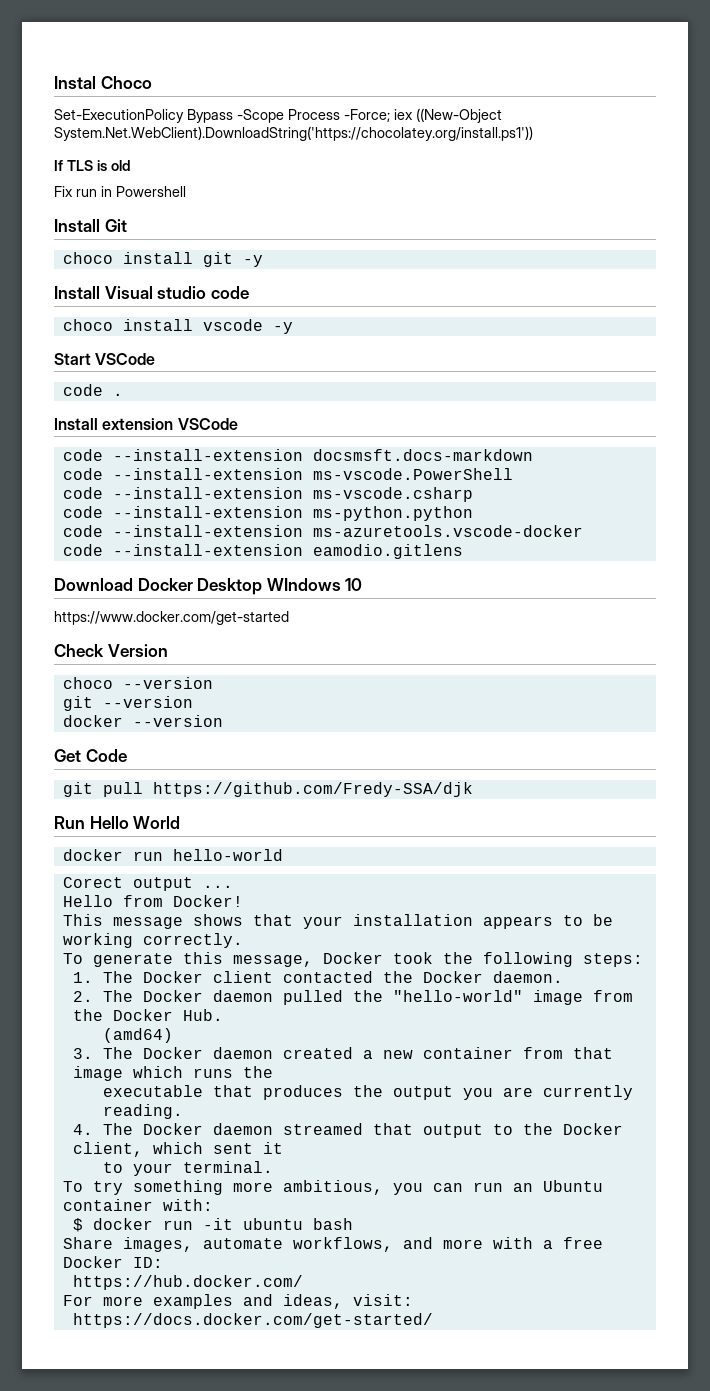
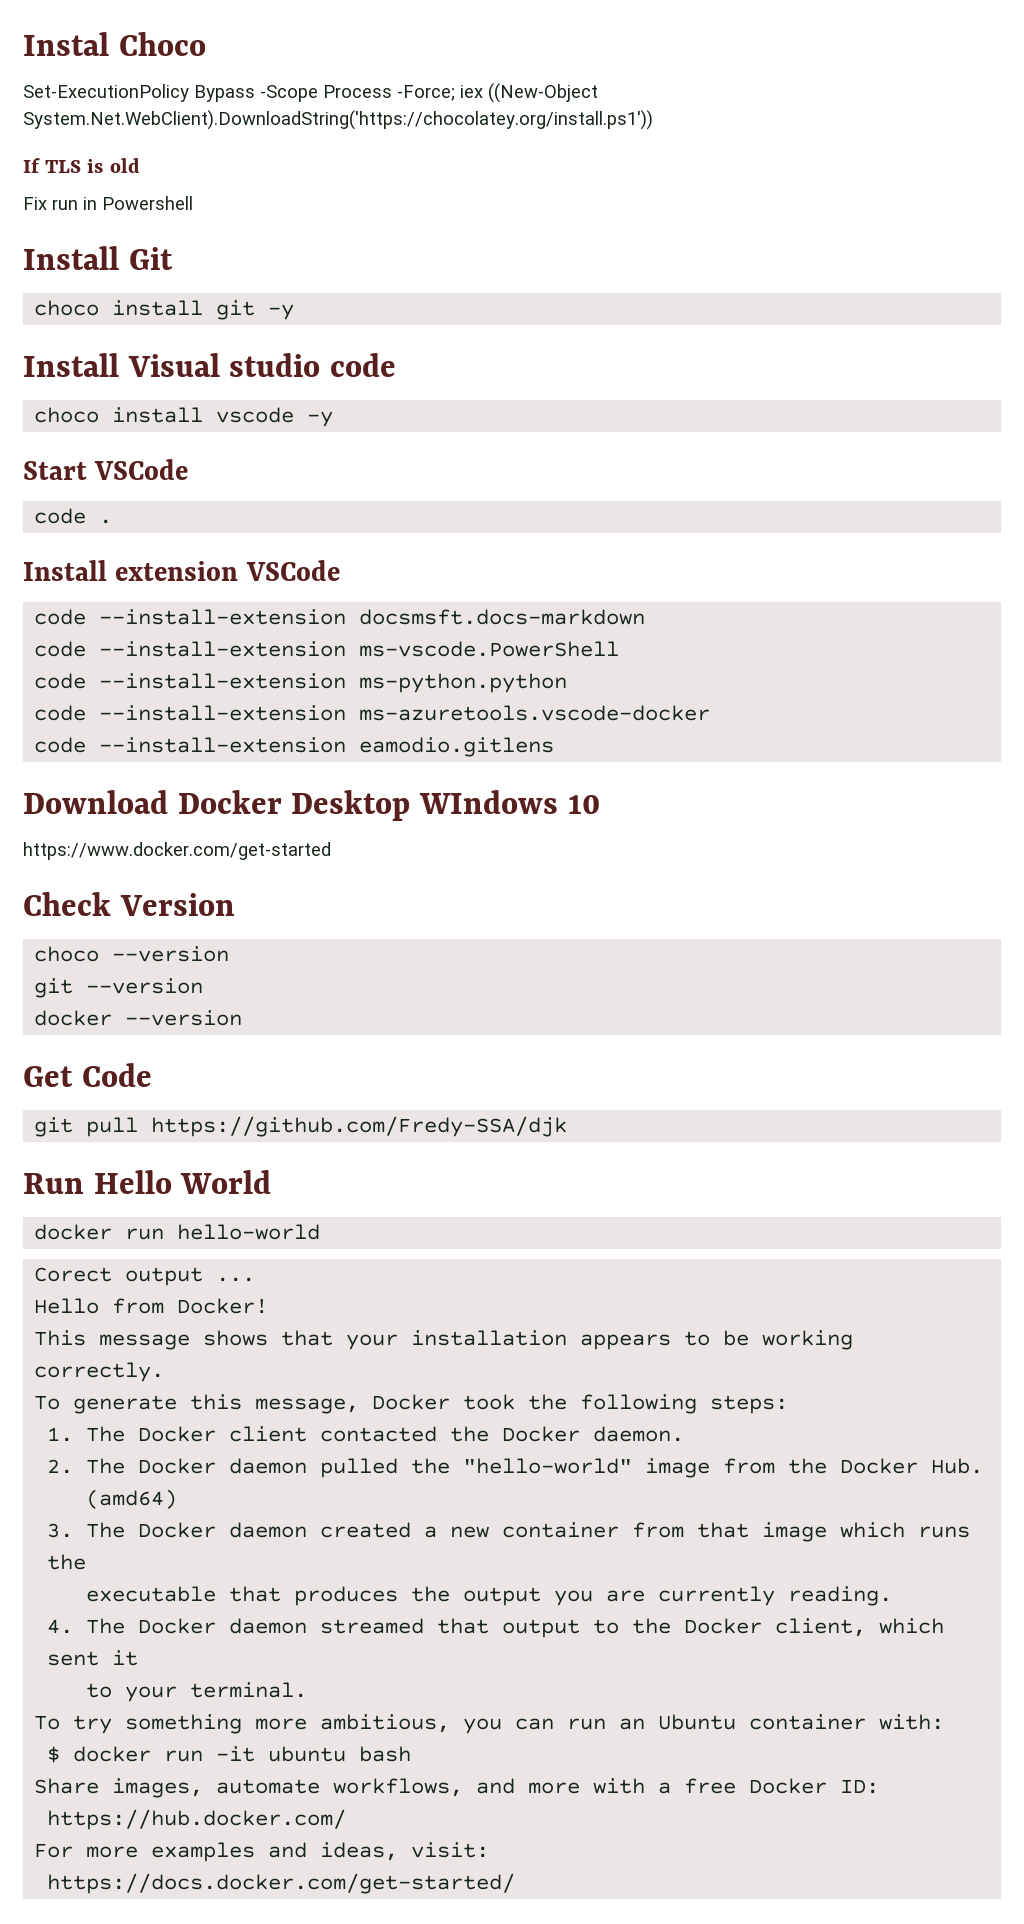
- code --install-extension ms-vscode.csharp

